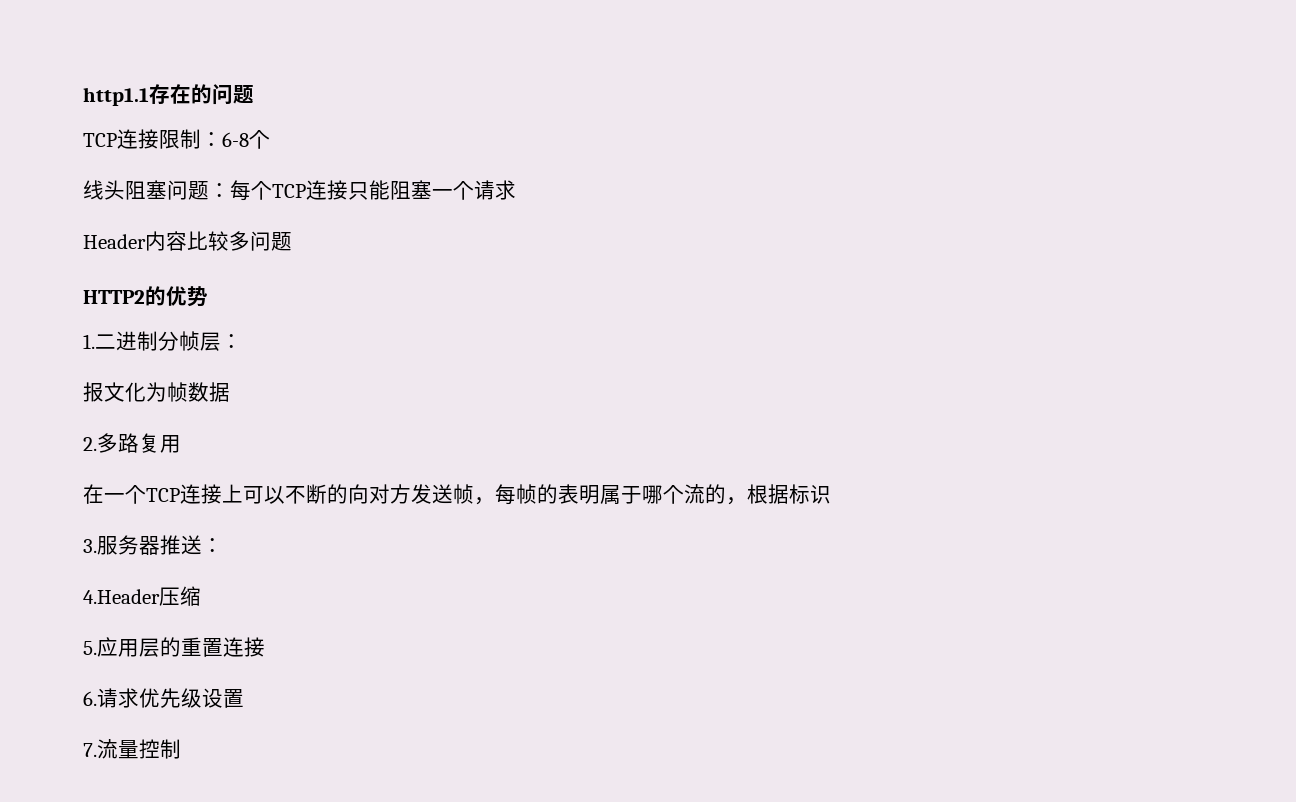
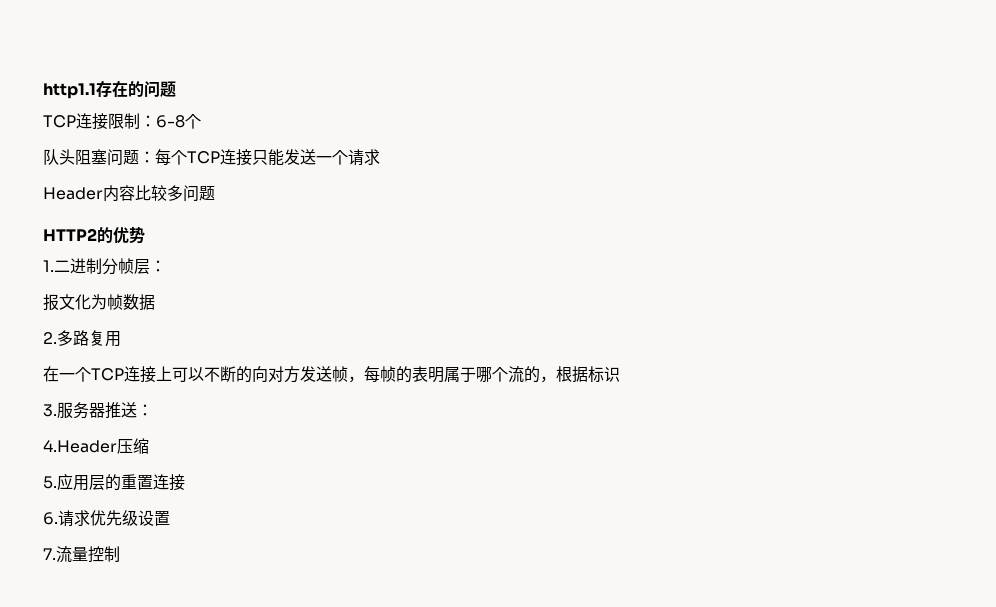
- 线头阻塞问题：每个TCP连接只能阻塞一个请求
+ 队头阻塞问题：每个TCP连接只能发送一个请求

